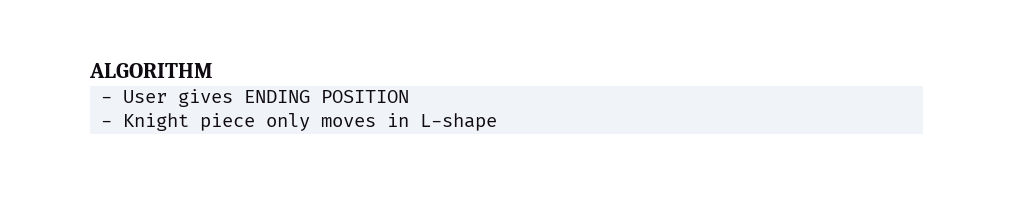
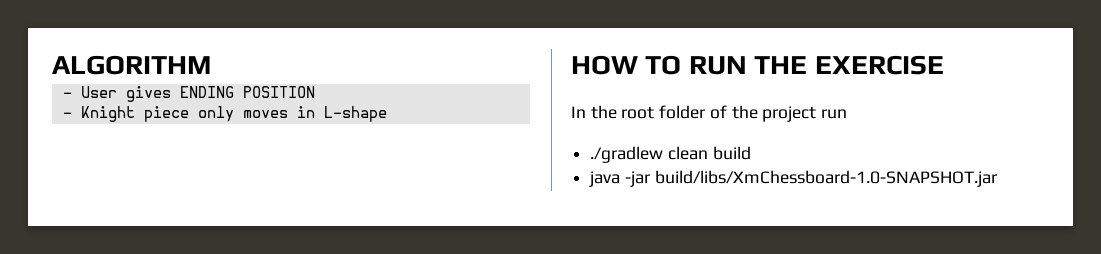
+ HOW TO RUN THE EXERCISE
+ In the root folder of the project run
+ ./gradlew clean build
+ java -jar build/libs/XmChessboard-1.0-SNAPSHOT.jar

